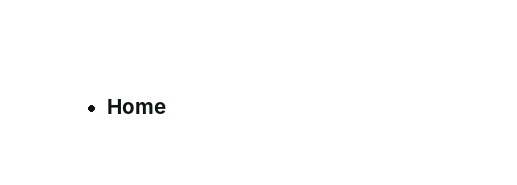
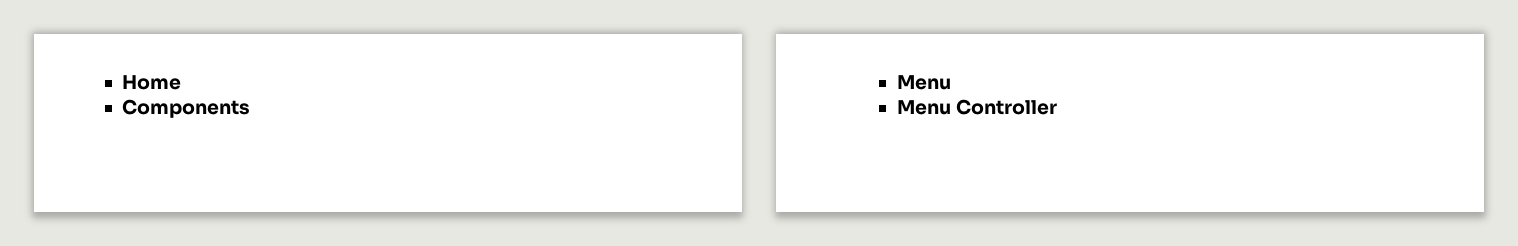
+ Components
+ Menu
+ Menu Controller

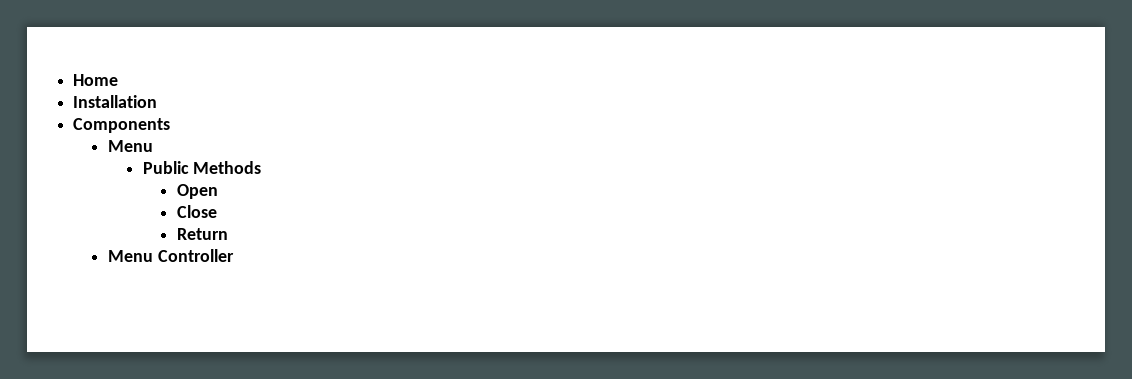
+ Installation
+ Public Methods
+ Open
+ Close
+ Return

